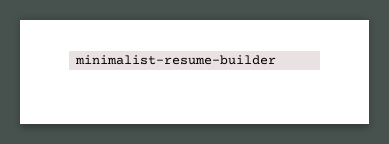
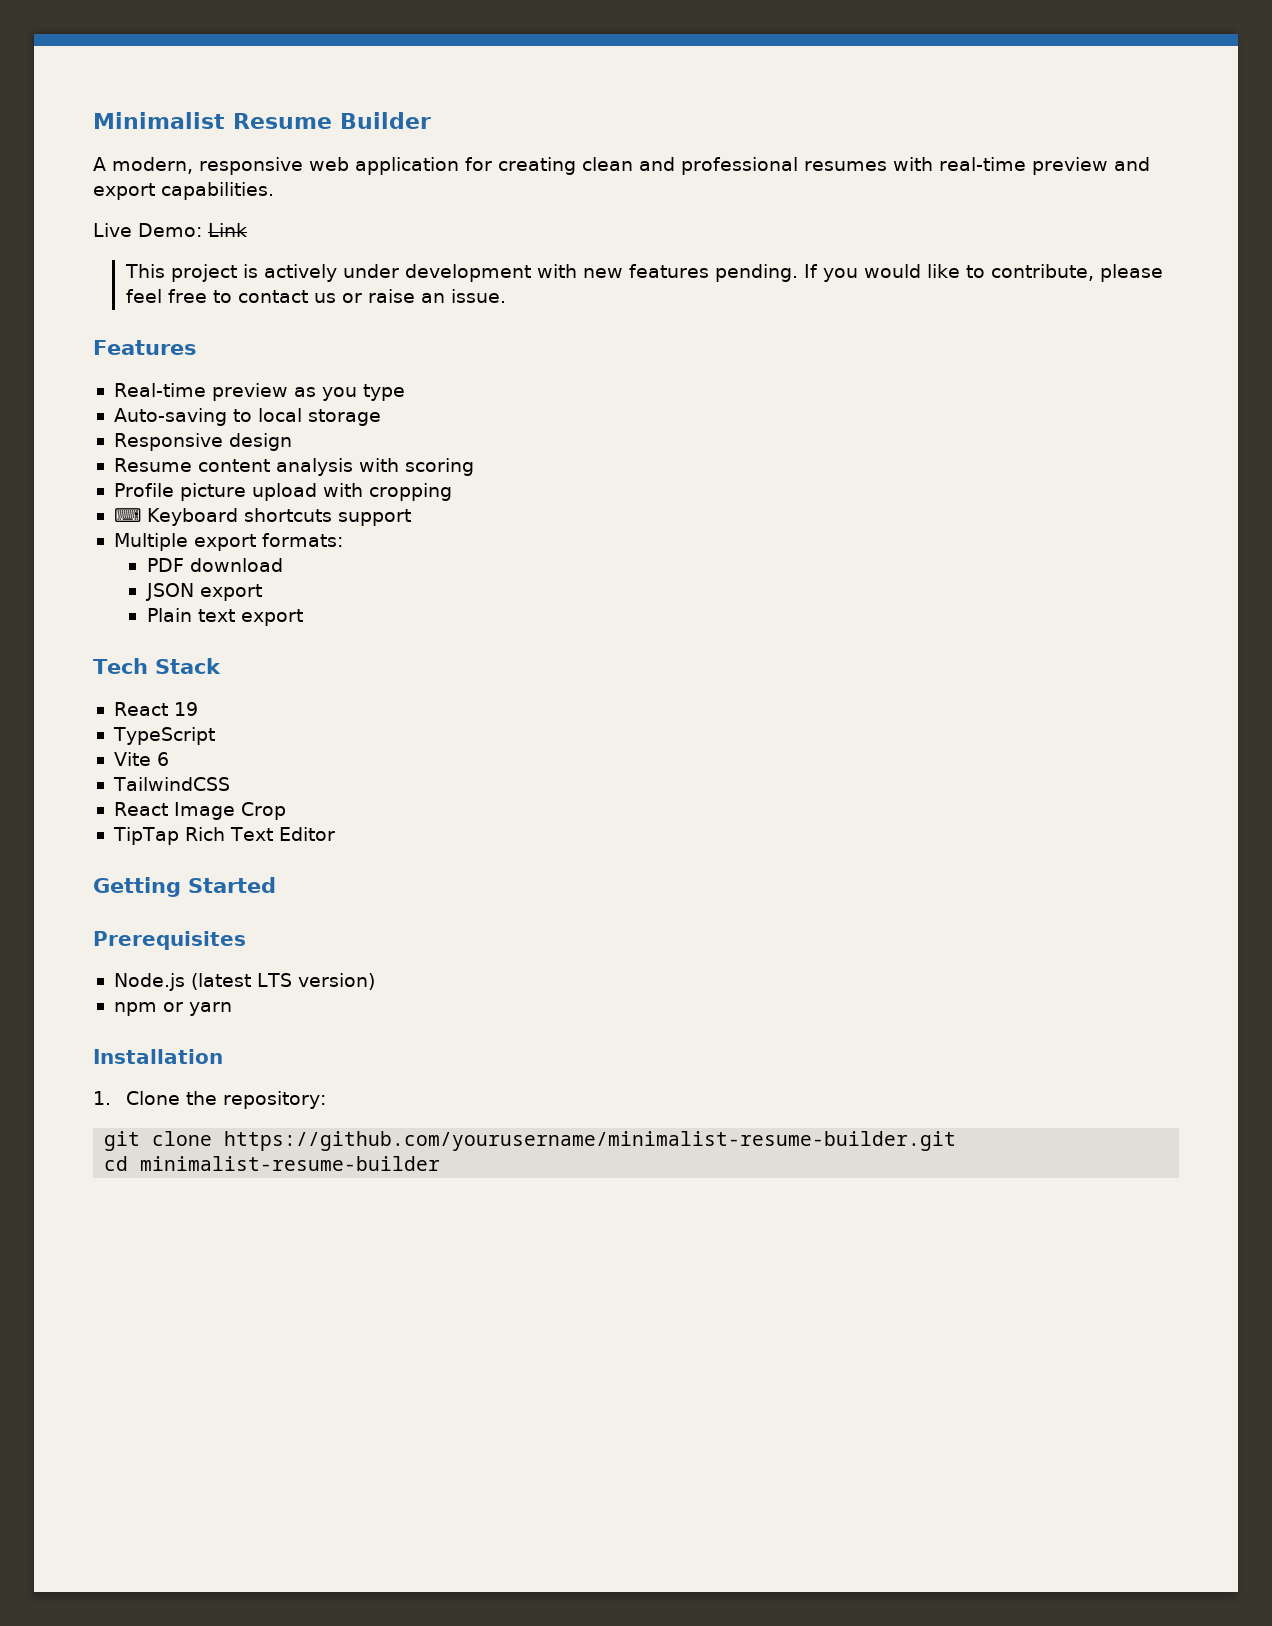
- minimalist-resume-builder
+ Minimalist Resume Builder
+ A modern, responsive web application for creating clean and professional resumes with real-time preview and export capabilities.
+ Live Demo: Link
+ This project is actively under development with new features pending. If you would like to contribute, please feel free to contact us or raise an issue.
+ Features
+ Real-time preview as you type
+ Auto-saving to local storage
+ Responsive design
+ Resume content analysis with scoring
+ Profile picture upload with cropping
+ ⌨ Keyboard shortcuts support
+ Multiple export formats:
+ PDF download
+ JSON export
+ Plain text export
+ Tech Stack
+ React 19
+ TypeScript
+ Vite 6
+ TailwindCSS
+ React Image Crop
+ TipTap Rich Text Editor
+ Getting Started
+ Prerequisites
+ Node.js (latest LTS version)
+ npm or yarn
+ Installation
+ 1. Clone the repository:
+ git clone https://github.com/yourusername/minimalist-resume-builder.git
+ cd minimalist-resume-builder

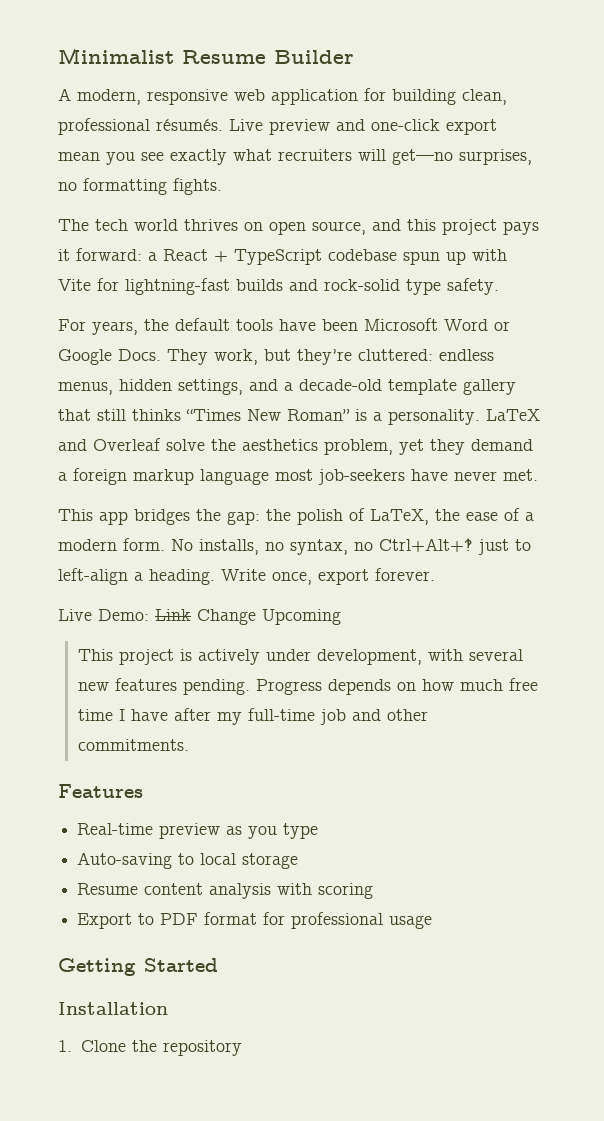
- A modern, responsive web application for creating clean and professional resumes with real-time preview and export capabilities.
+ A modern, responsive web application for building clean, professional résumés. Live preview and one-click export mean you see exactly what recruiters will get—no surprises, no formatting fights.
+ The tech world thrives on open source, and this project pays it forward: a React + TypeScript codebase spun up with Vite for lightning-fast builds and rock-solid type safety.
+ For years, the default tools have been Microsoft Word or Google Docs. They work, but they’re cluttered: endless menus, hidden settings, and a decade-old template gallery that still thinks “Times New Roman” is a personality. LaTeX and Overleaf solve the aesthetics problem, yet they demand a foreign markup language most job-seekers have never met.
+ This app bridges the gap: the polish of LaTeX, the ease of a modern form. No installs, no syntax, no Ctrl+Alt+‽ just to left-align a heading. Write once, export forever.
- Live Demo: Link
+ Live Demo: Link Change Upcoming
- This project is actively under development with new features pending. If you would like to contribute, please feel free to contact us or raise an issue.
+ This project is actively under development, with several new features pending. Progress depends on how much free time I have after my full-time job and other commitments.
- Responsive design
- Profile picture upload with cropping
- ⌨ Keyboard shortcuts support
- Multiple export formats:
- PDF download
- JSON export
- Plain text export
- Tech Stack
- React 19
- TypeScript
- Vite 6
- TailwindCSS
- React Image Crop
- TipTap Rich Text Editor
+ Export to PDF format for professional usage
  Getting Started
- Prerequisites
- Node.js (latest LTS version)
- npm or yarn
  Installation
- 1. Clone the repository:
- git clone https://github.com/yourusername/minimalist-resume-builder.git
- cd minimalist-resume-builder
+ 1. Clone the repository

